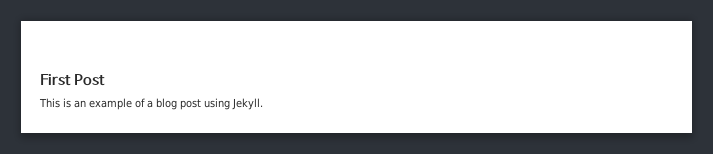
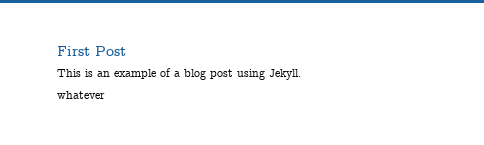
+ whatever

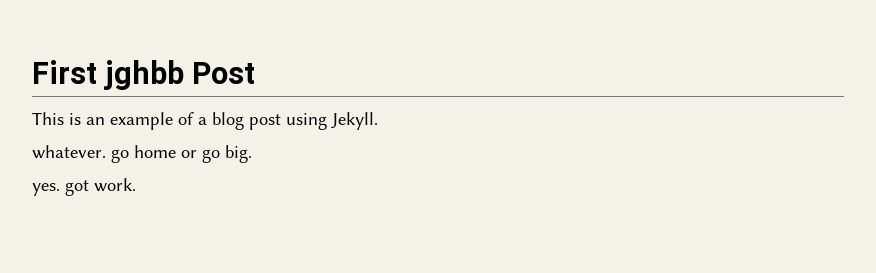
- First Post
+ First jghbb Post
- whatever
+ whatever. go home or go big.
+ yes. got work.

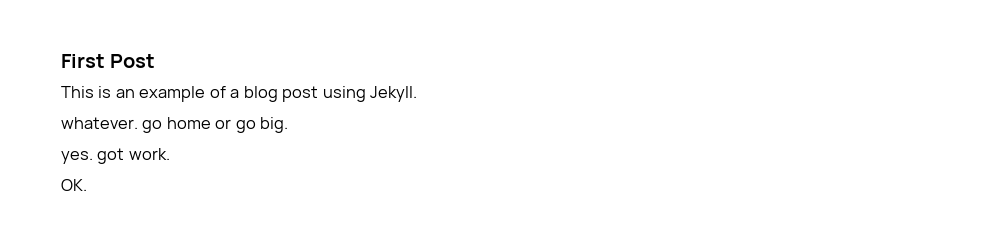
- First jghbb Post
+ First Post
+ OK.

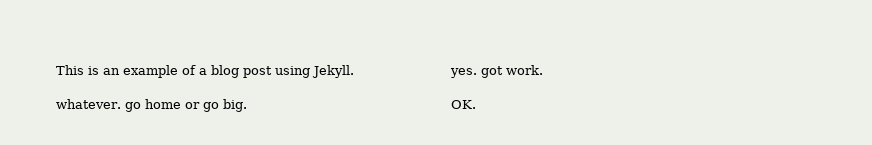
- First Post

